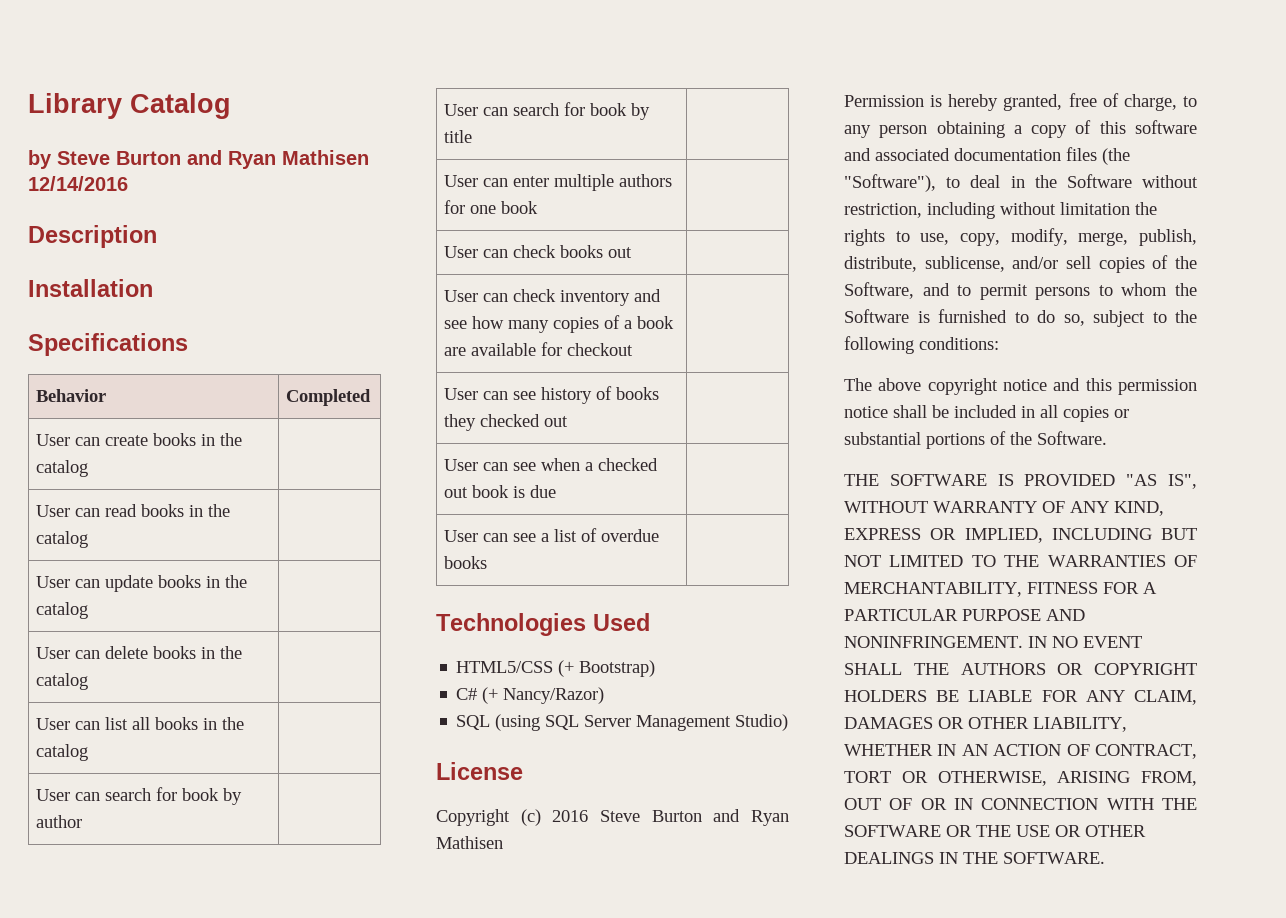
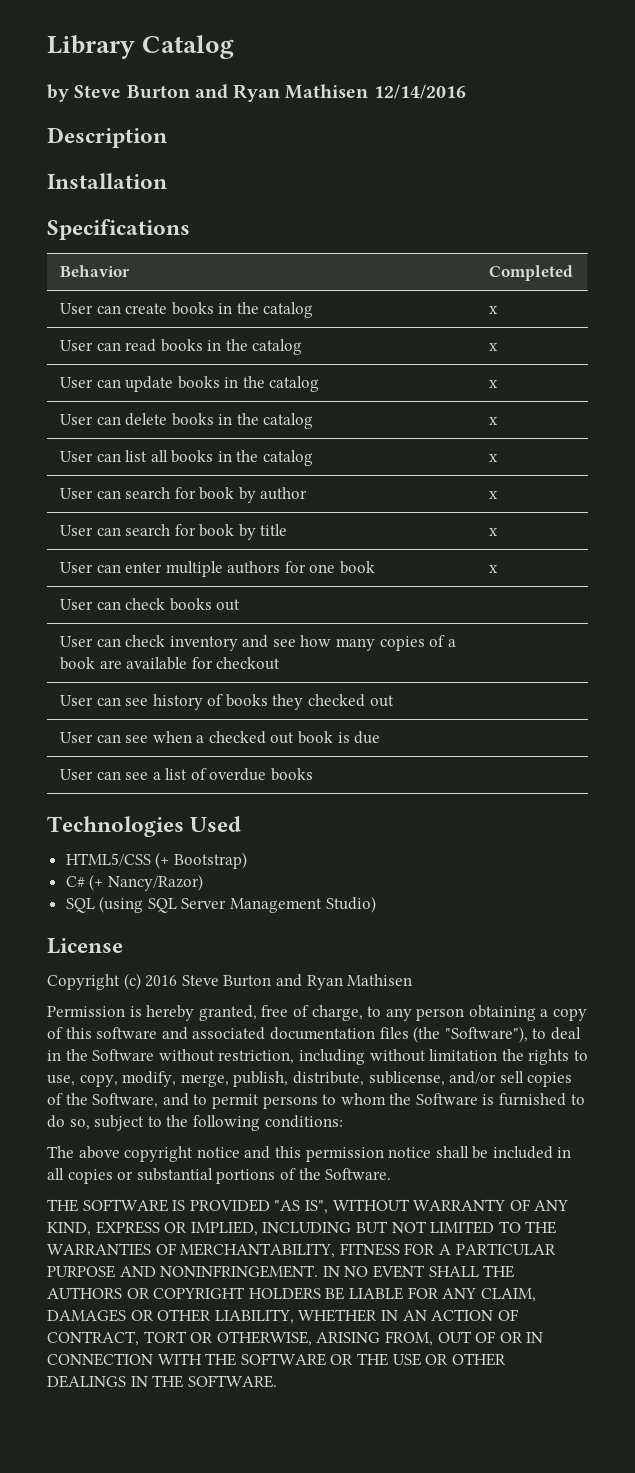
- User can create books in the catalog |
+ User can create books in the catalog | x
- User can read books in the catalog |
+ User can read books in the catalog | x
- User can update books in the catalog |
+ User can update books in the catalog | x
- User can delete books in the catalog |
+ User can delete books in the catalog | x
- User can list all books in the catalog |
+ User can list all books in the catalog | x
- User can search for book by author |
+ User can search for book by author | x
- User can search for book by title |
+ User can search for book by title | x
- User can enter multiple authors for one book |
+ User can enter multiple authors for one book | x

